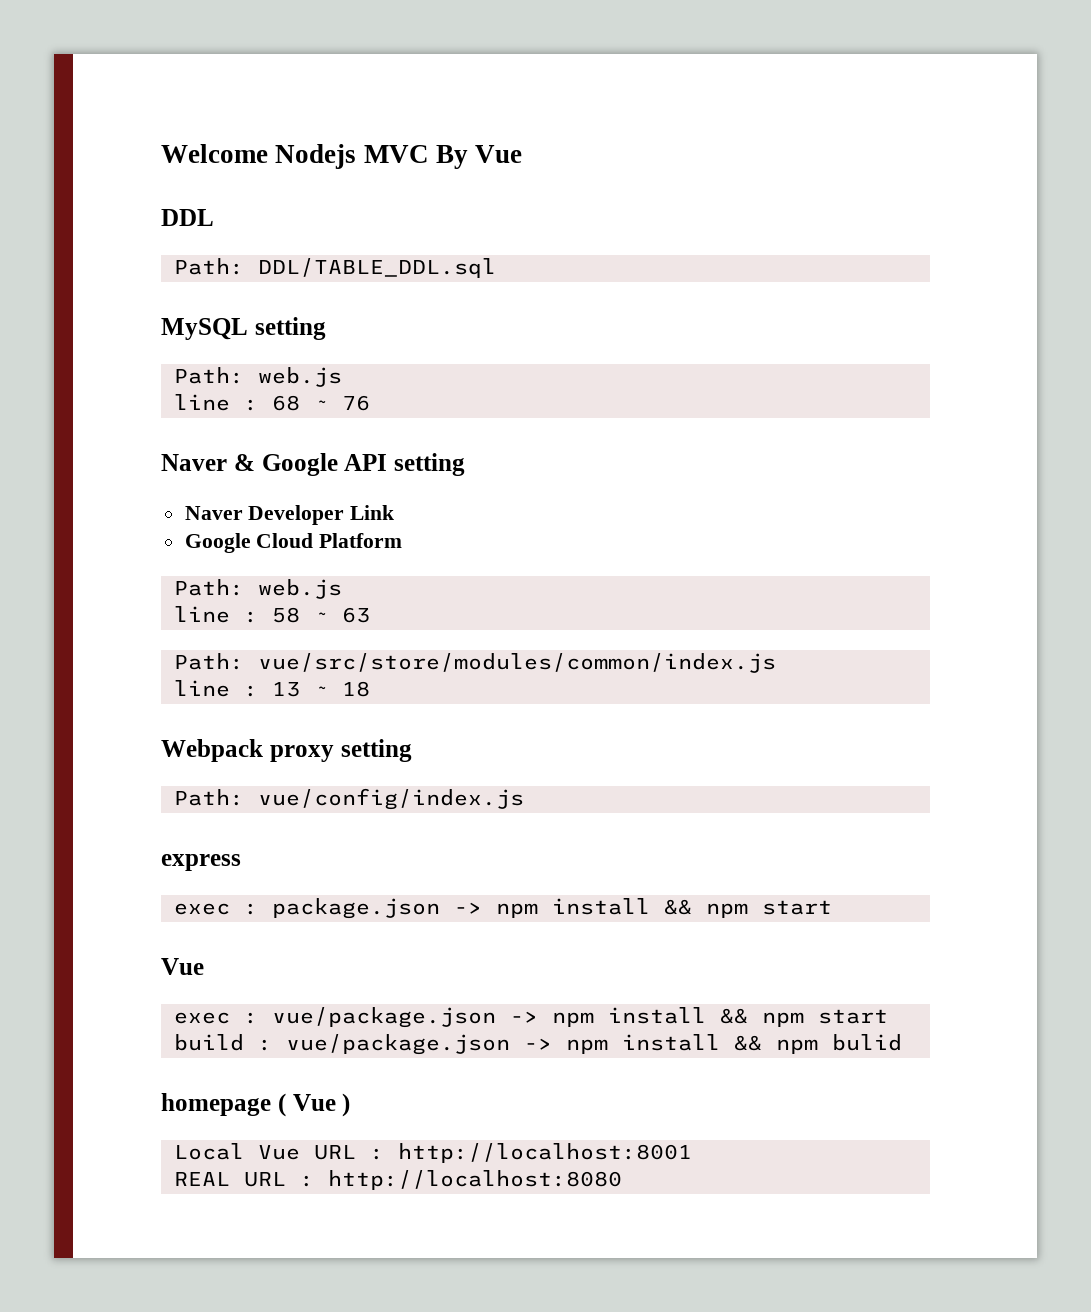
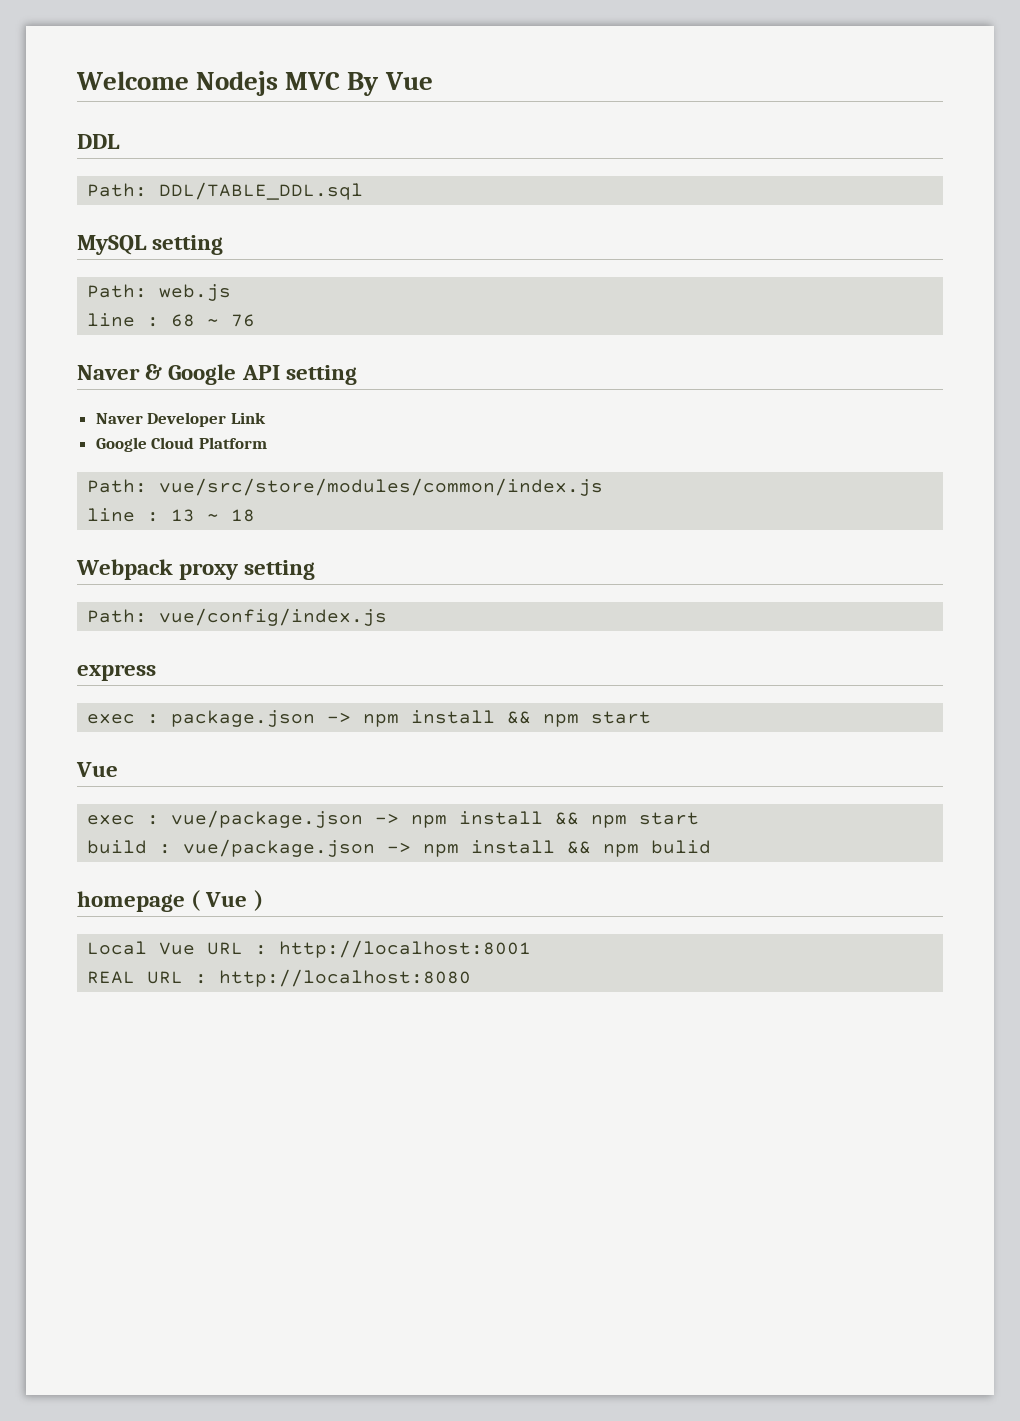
  Google Cloud Platform
- Path: web.js
- line : 58 ~ 63

